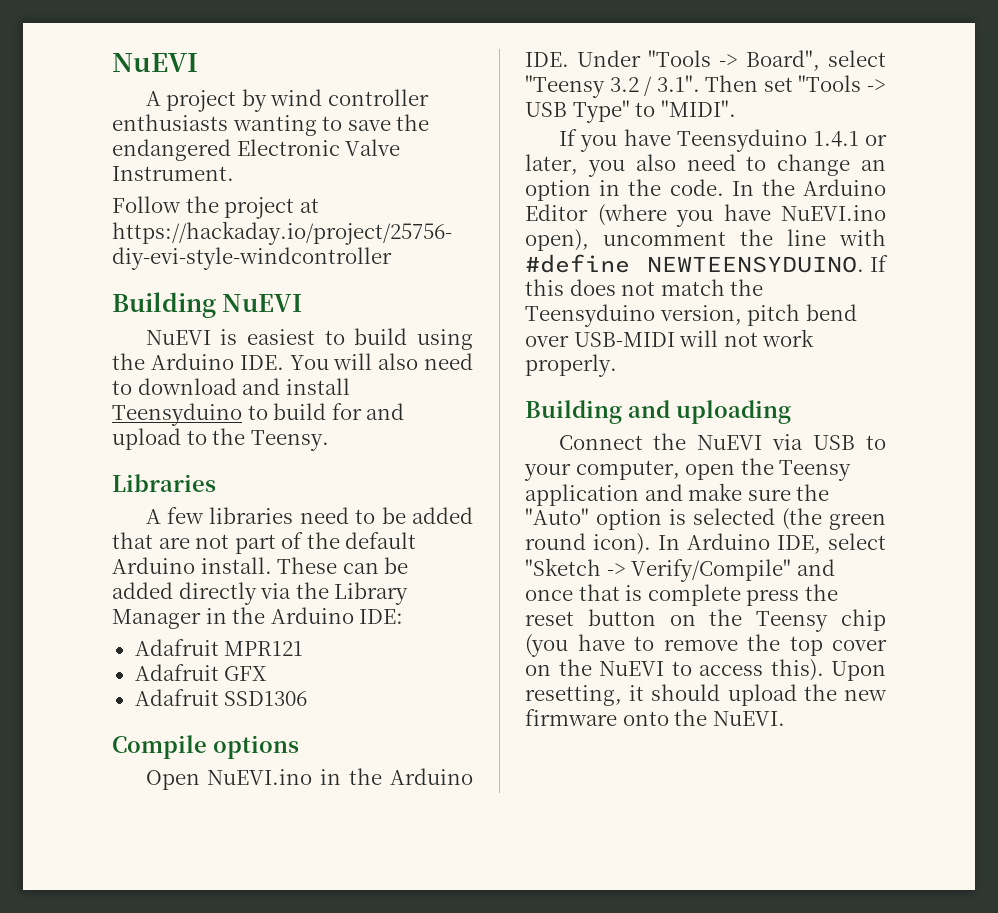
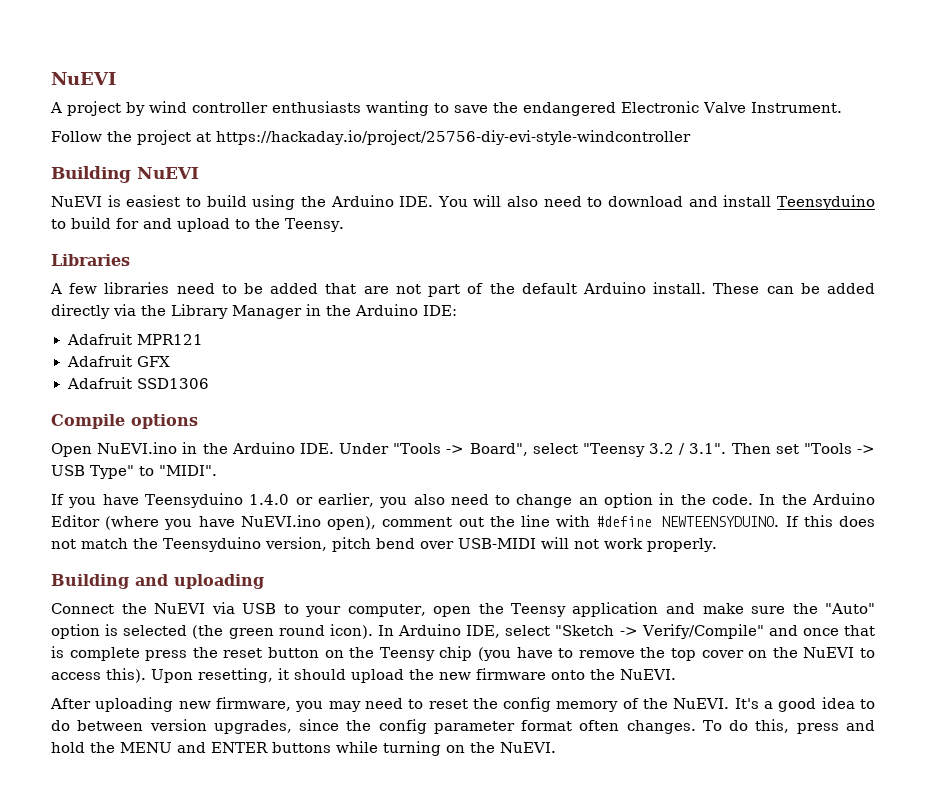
- If you have Teensyduino 1.4.1 or later, you also need to change an option in the code.
+ If you have Teensyduino 1.4.0 or earlier, you also need to change an option in the code.
- In the Arduino Editor (where you have NuEVI.ino open), uncomment the line with #define NEWTEENSYDUINO.
+ In the Arduino Editor (where you have NuEVI.ino open), comment out the line with #define NEWTEENSYDUINO.
+ After uploading new firmware, you may need to reset the config memory of the NuEVI. It's a good idea to do between version upgrades, since the config parameter format often changes. To do this, press and hold the MENU and ENTER buttons while turning on the NuEVI.

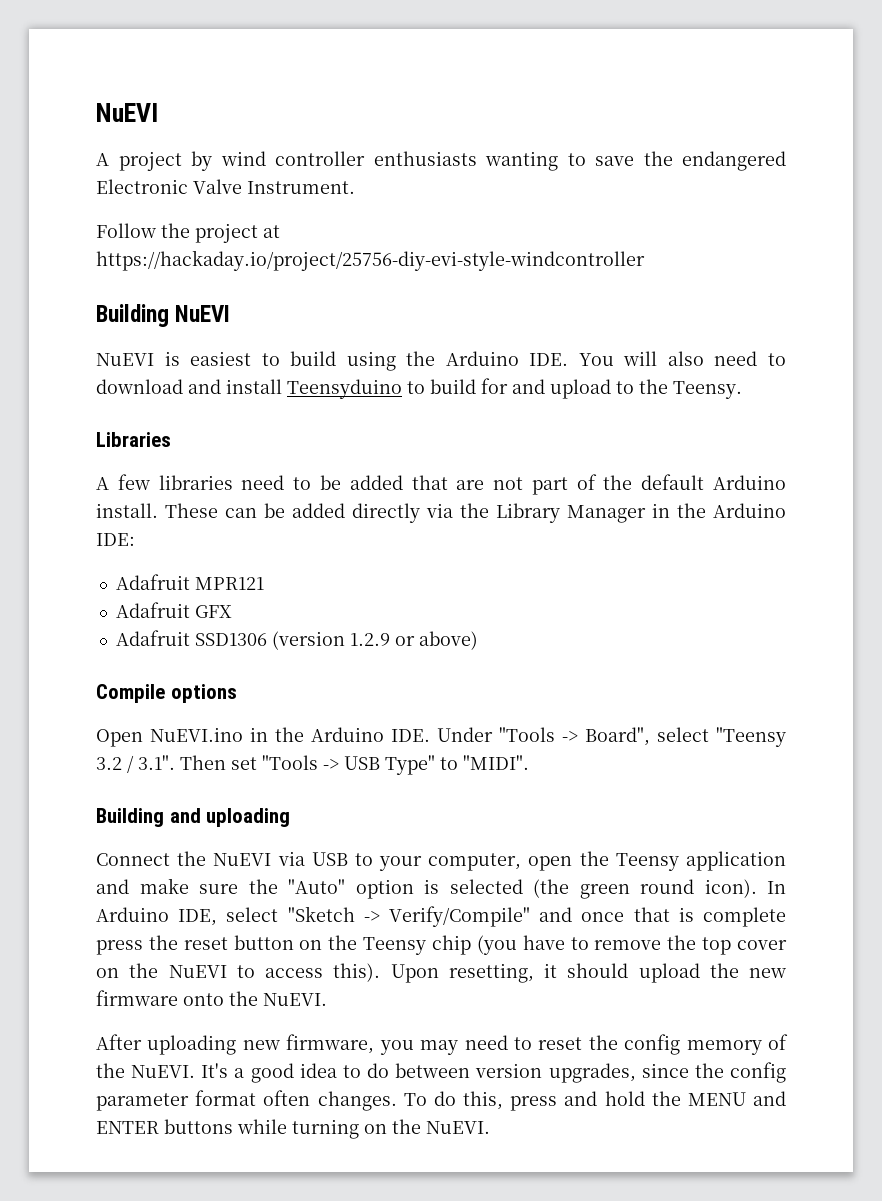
- Adafruit SSD1306
+ Adafruit SSD1306 (version 1.2.9 or above)
- If you have Teensyduino 1.4.0 or earlier, you also need to change an option in the code. In the Arduino Editor (where you have NuEVI.ino open), comment out the line with #define NEWTEENSYDUINO. If this does not match the Teensyduino version, pitch bend over USB-MIDI will not work properly.

